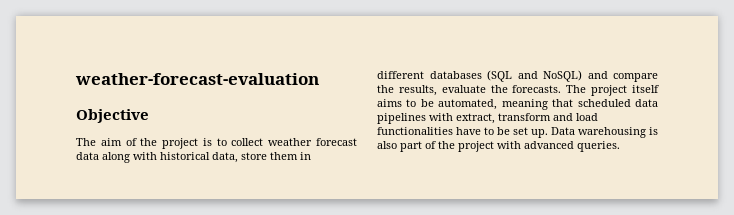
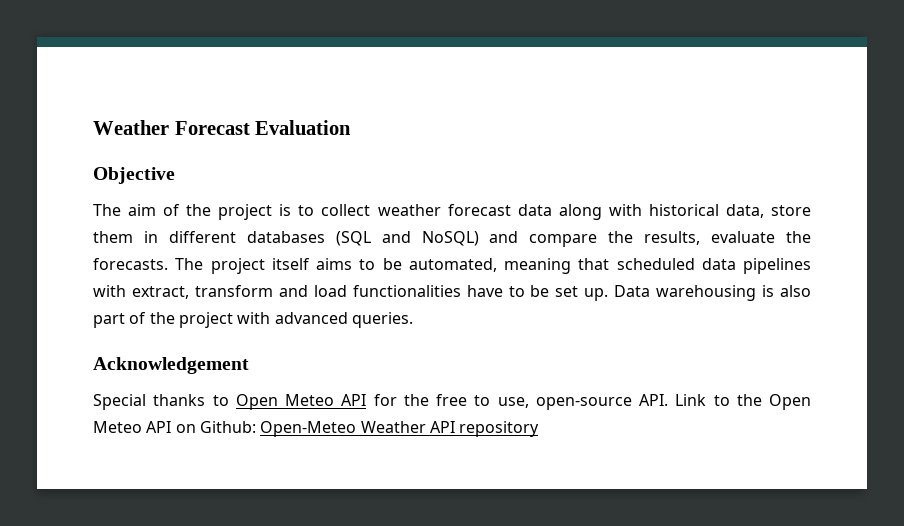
- weather-forecast-evaluation
+ Weather Forecast Evaluation
+ Acknowledgement
+ Special thanks to Open Meteo API for the free to use, open-source API. Link to the Open Meteo API on Github: Open-Meteo Weather API repository

